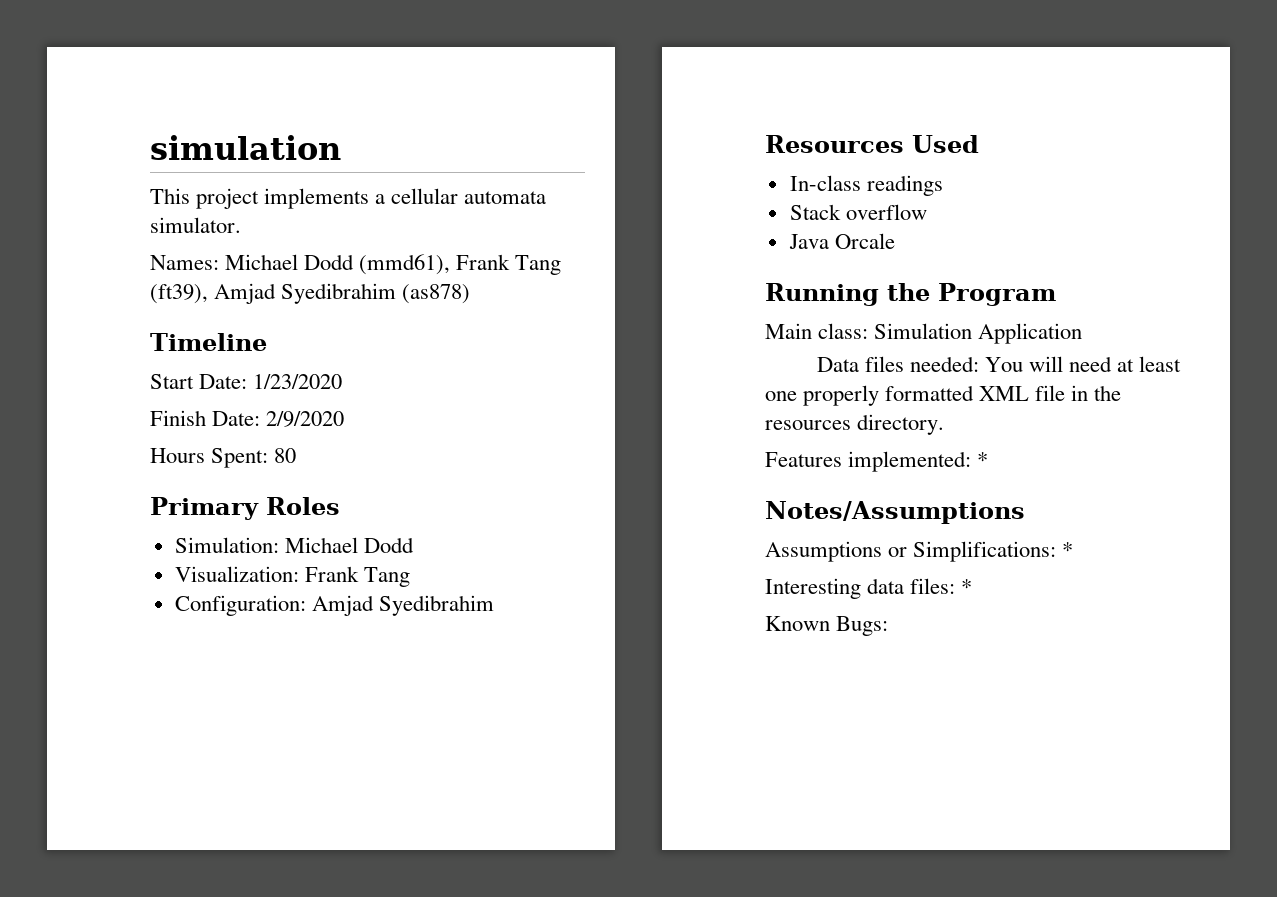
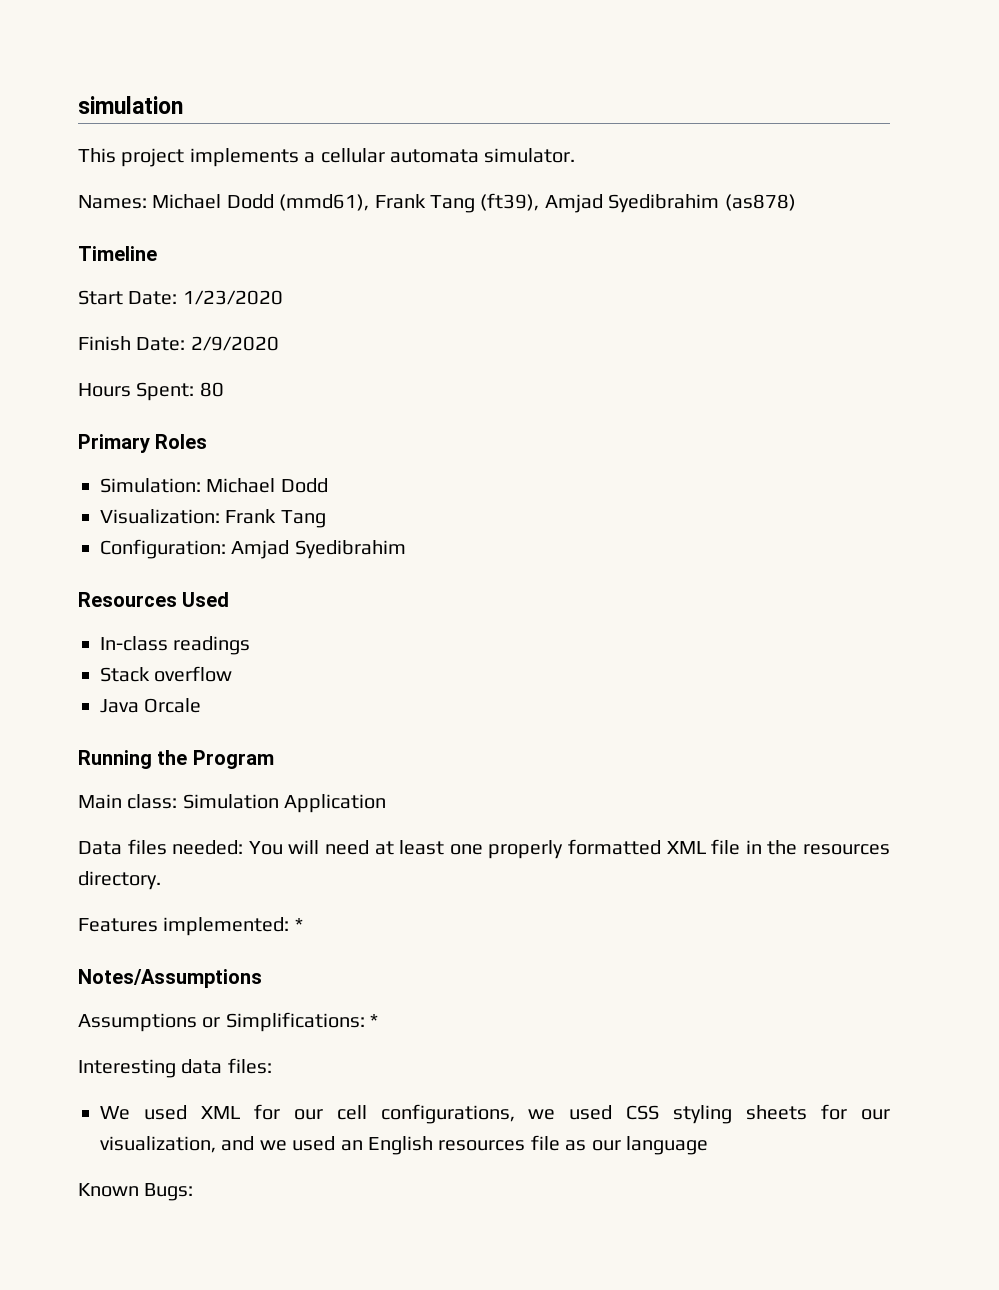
- Interesting data files: *
+ Interesting data files:
+ We used XML for our cell configurations, we used CSS styling sheets for our visualization, and we used an English resources file as our language

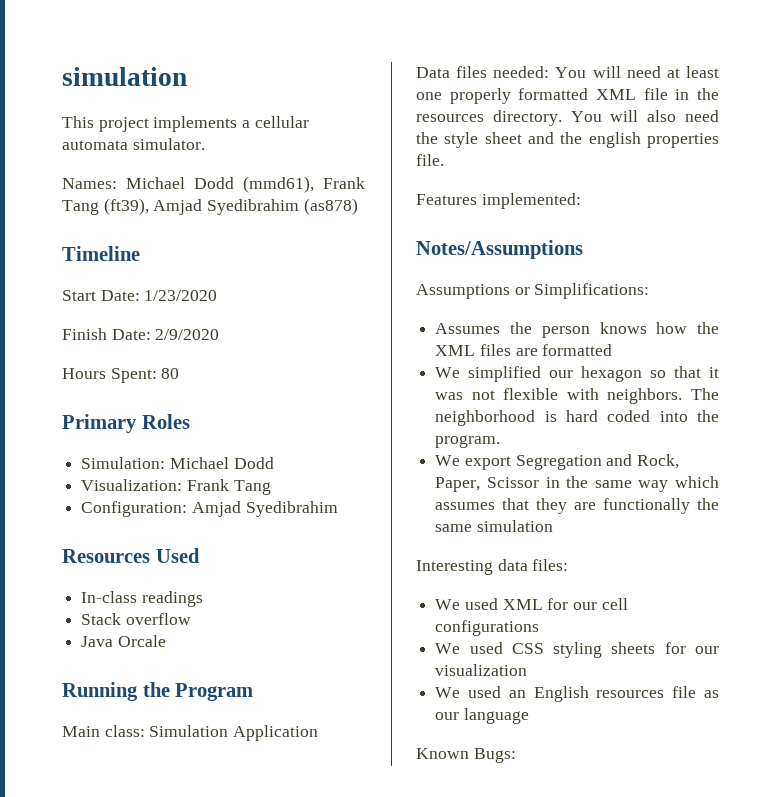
+ You will also need the style sheet and the english properties file.
- Features implemented: *
+ Features implemented:
- Assumptions or Simplifications: *
+ Assumptions or Simplifications:
+ Assumes the person knows how the XML files are formatted
+ We simplified our hexagon so that it was not flexible with neighbors. The neighborhood is hard coded into the program.
+ We export Segregation and Rock, Paper, Scissor in the same way which assumes that they are functionally the same simulation
- We used XML for our cell configurations, we used CSS styling sheets for our visualization, and we used an English resources file as our language
+ We used XML for our cell configurations
+ We used CSS styling sheets for our visualization
+ We used an English resources file as our language

